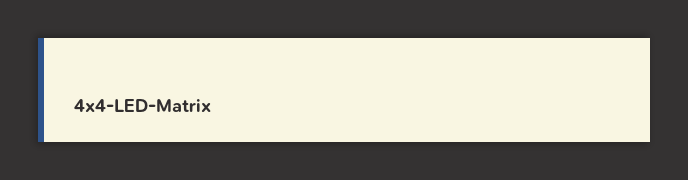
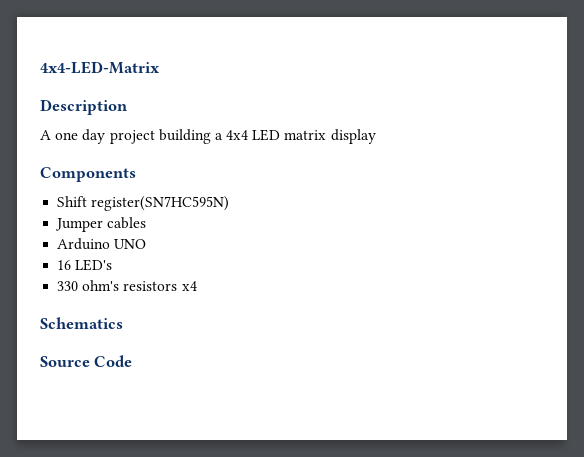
+ Description
+ A one day project building a 4x4 LED matrix display
+ Components
+ Shift register(SN7HC595N)
+ Jumper cables
+ Arduino UNO
+ 16 LED's
+ 330 ohm's resistors x4
+ Schematics
+ Source Code

